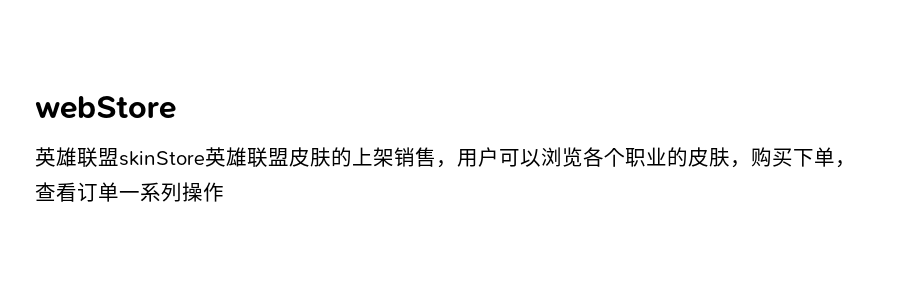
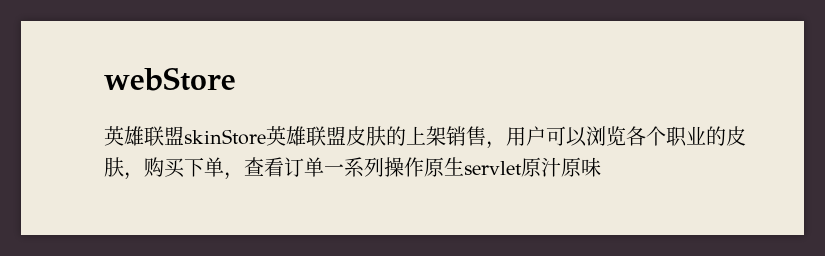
- 英雄联盟skinStore英雄联盟皮肤的上架销售，用户可以浏览各个职业的皮肤，购买下单，查看订单一系列操作
+ 英雄联盟skinStore英雄联盟皮肤的上架销售，用户可以浏览各个职业的皮肤，购买下单，查看订单一系列操作原生servlet原汁原味

